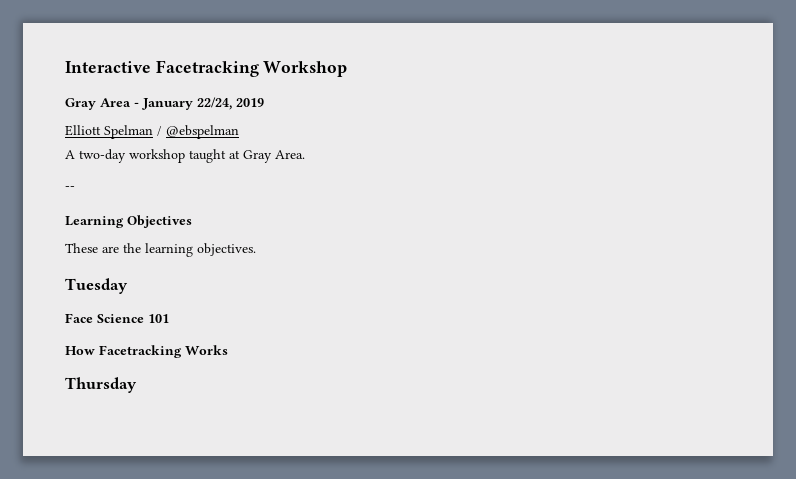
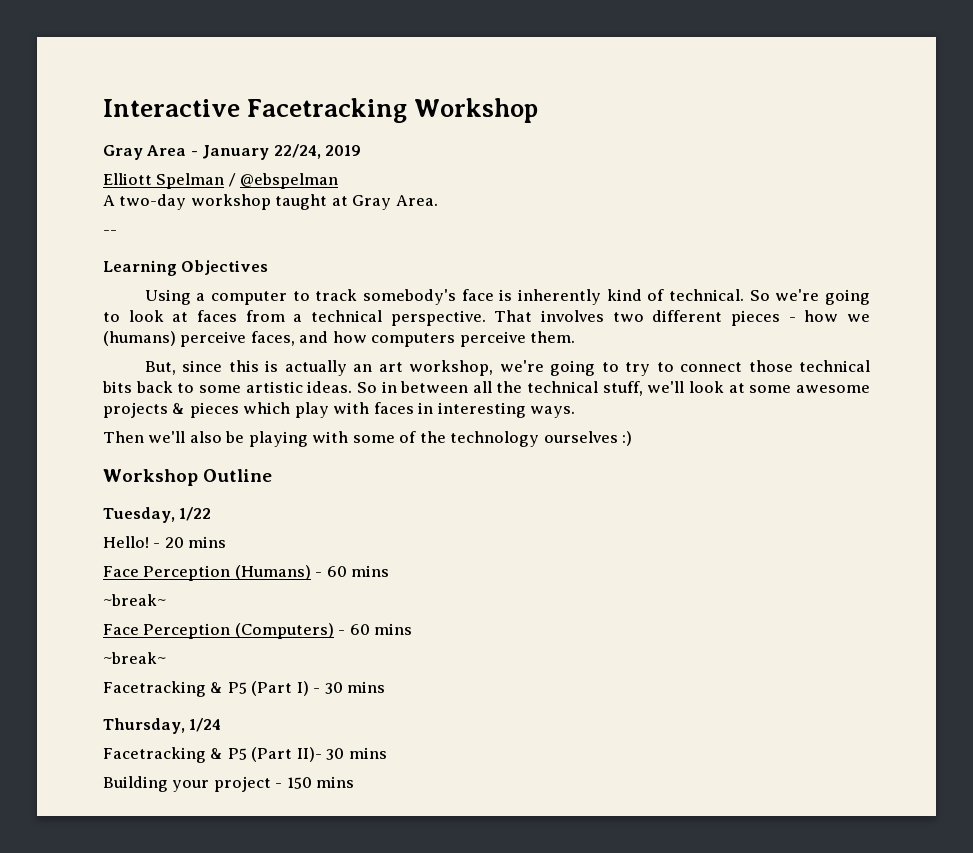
- These are the learning objectives.
- Tuesday
- Face Science 101
- How Facetracking Works
- Thursday
+ Using a computer to track somebody's face is inherently kind of technical. So we're going to look at faces from a technical perspective. That involves two different pieces - how we (humans) perceive faces, and how computers perceive them.
+ But, since this is actually an art workshop, we're going to try to connect those technical bits back to some artistic ideas. So in between all the technical stuff, we'll look at some awesome projects & pieces which play with faces in interesting ways.
+ Then we'll also be playing with some of the technology ourselves :)
+ Workshop Outline
+ Tuesday, 1/22
+ Hello! - 20 mins
+ Face Perception (Humans) - 60 mins
+ ~break~
+ Face Perception (Computers) - 60 mins
+ ~break~
+ Facetracking & P5 (Part I) - 30 mins
+ Thursday, 1/24
+ Facetracking & P5 (Part II)- 30 mins
+ Building your project - 150 mins

